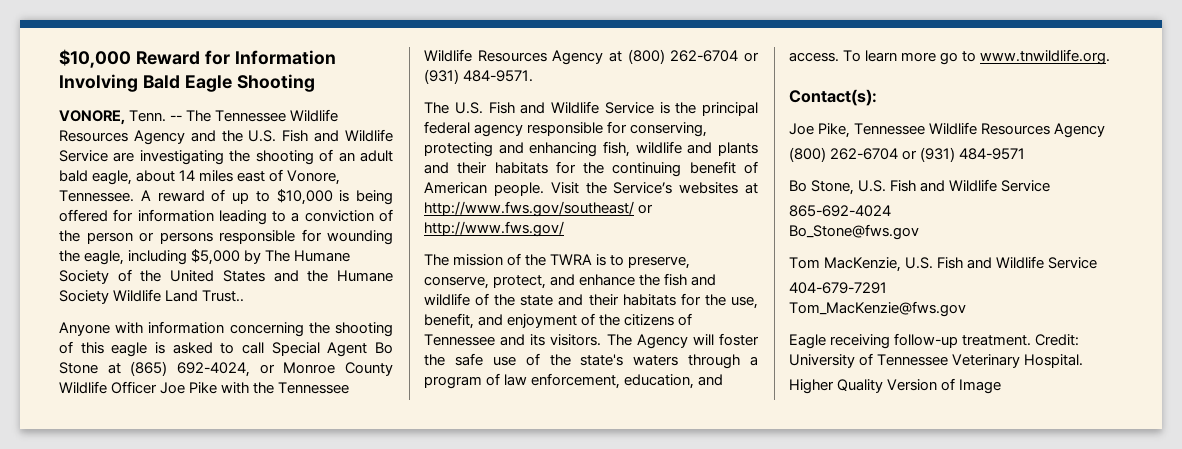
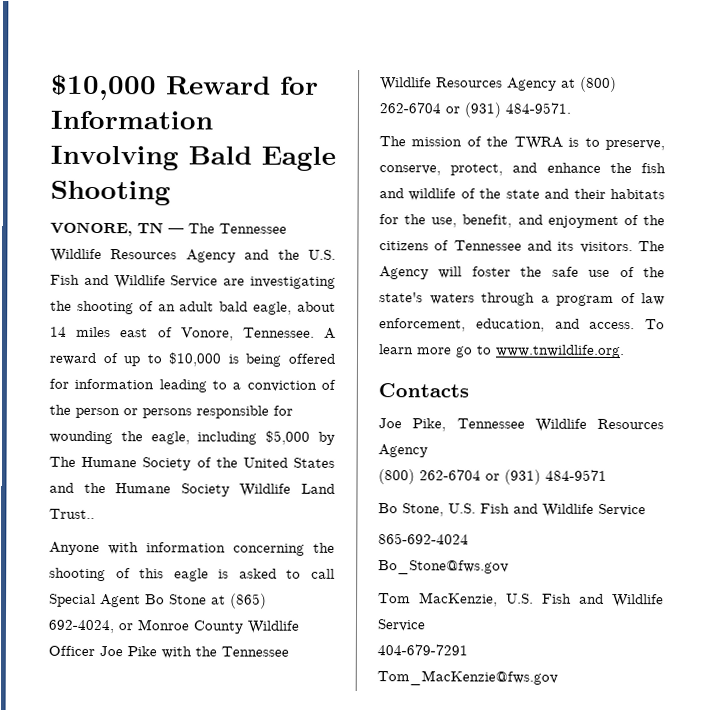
- VONORE, Tenn. -- The Tennessee Wildlife Resources Agency and the U.S. Fish and Wildlife Service are investigating the shooting of an adult bald eagle, about 14 miles east of Vonore, Tennessee.
+ VONORE, TN — The Tennessee Wildlife Resources Agency and the U.S. Fish and Wildlife Service are investigating the shooting of an adult bald eagle, about 14 miles east of Vonore, Tennessee.
- The U.S. Fish and Wildlife Service is the principal federal agency responsible for conserving, protecting and enhancing fish, wildlife and plants and their habitats for the continuing benefit of American people. Visit the Service’s websites at http://www.fws.gov/southeast/ or http://www.fws.gov/
- Contact(s):
+ Contacts
- Eagle receiving follow-up treatment. Credit: University of Tennessee Veterinary Hospital.
- Higher Quality Version of Image

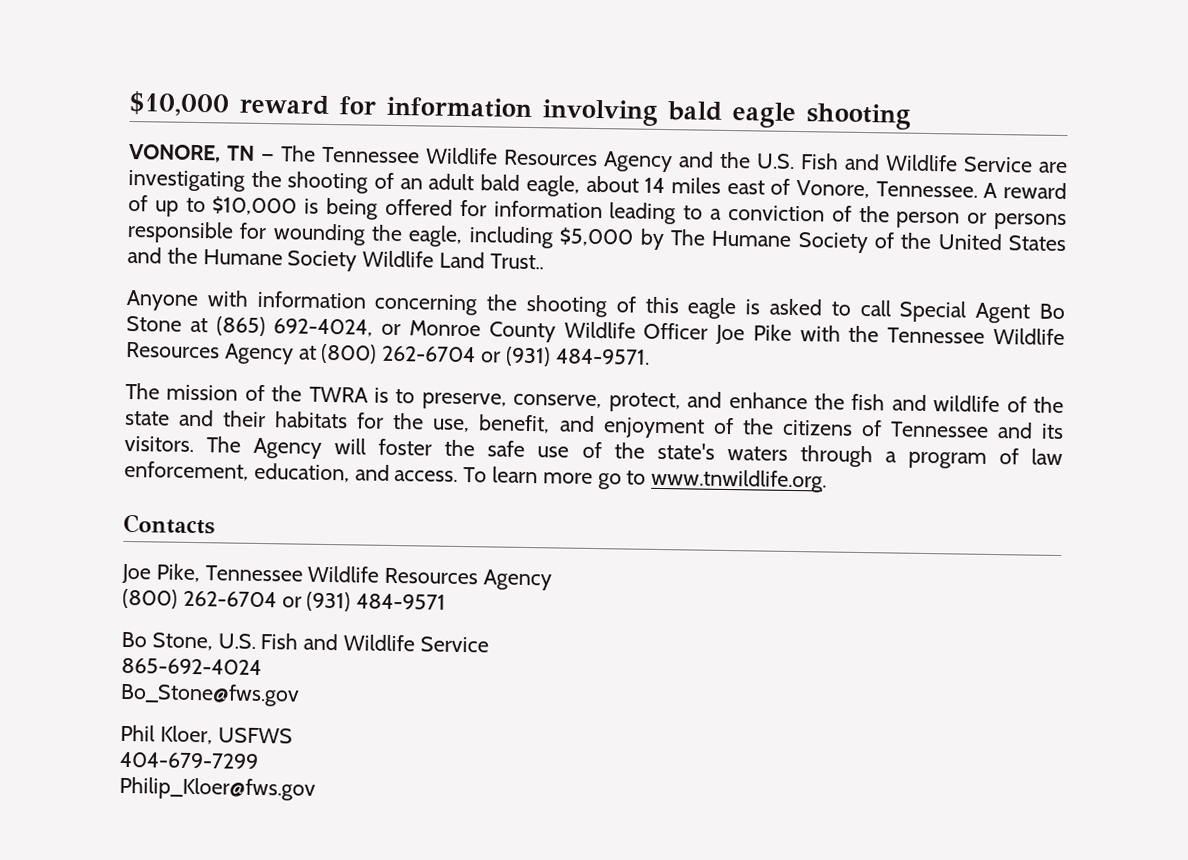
- $10,000 Reward for Information Involving Bald Eagle Shooting
+ $10,000 reward for information involving bald eagle shooting
- Tom MacKenzie, U.S. Fish and Wildlife Service
- 404-679-7291
- Tom_MacKenzie@fws.gov
+ Phil Kloer, USFWS
+ 404-679-7299
+ Philip_Kloer@fws.gov

